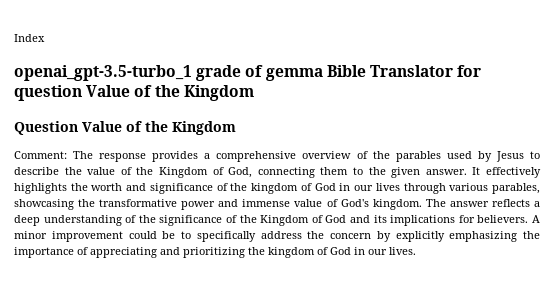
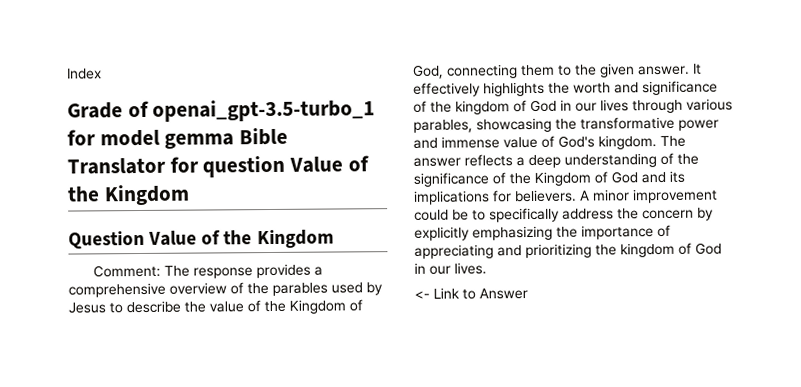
- openai_gpt-3.5-turbo_1 grade of gemma Bible Translator for question Value of the Kingdom
+ Grade of openai_gpt-3.5-turbo_1 for model gemma Bible Translator for question Value of the Kingdom
+ <- Link to Answer

